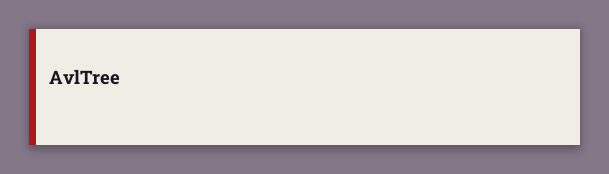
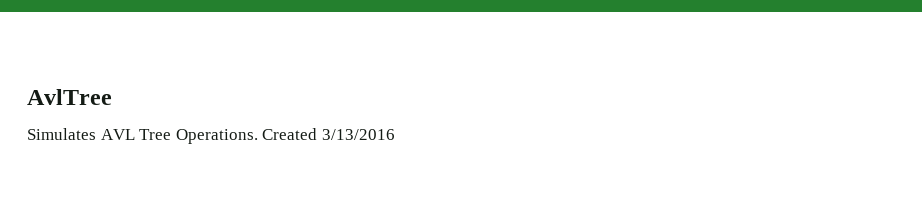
+ Simulates AVL Tree Operations. Created 3/13/2016

